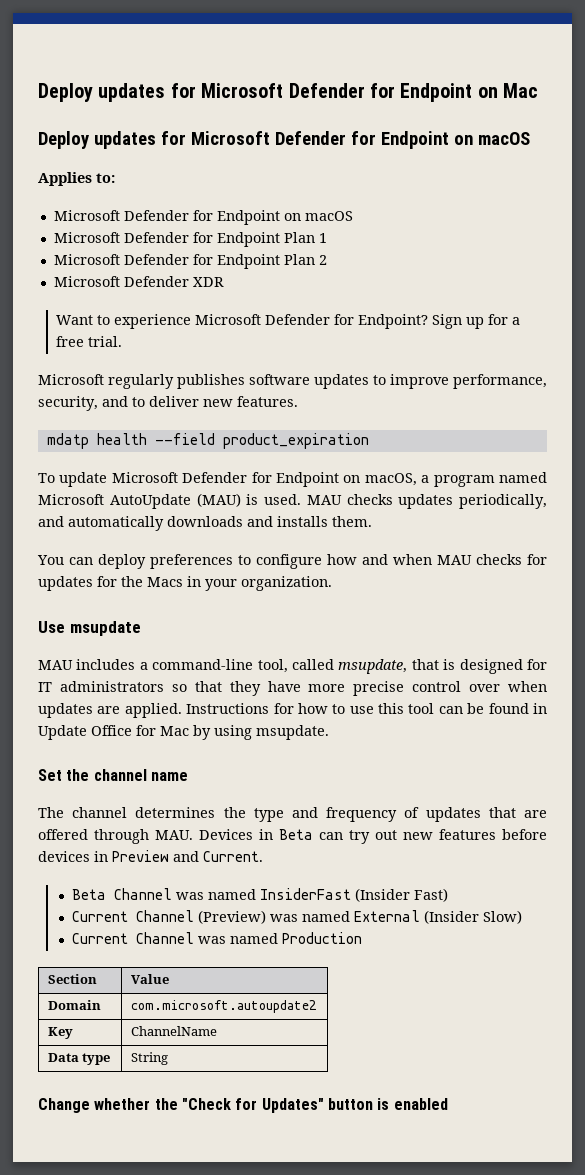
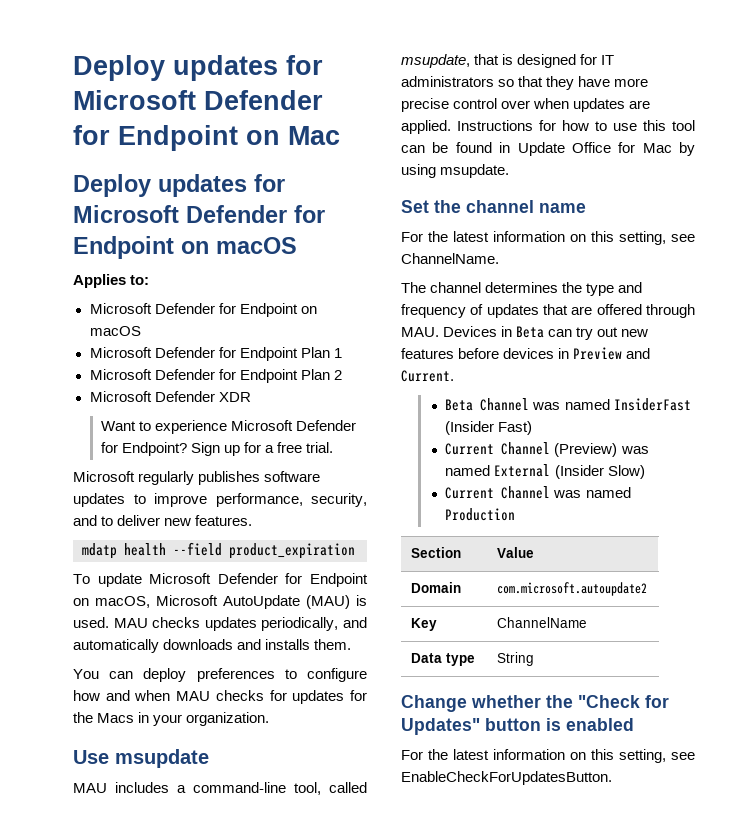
- To update Microsoft Defender for Endpoint on macOS, a program named Microsoft AutoUpdate (MAU) is used.
+ To update Microsoft Defender for Endpoint on macOS, Microsoft AutoUpdate (MAU) is used.
+ For the latest information on this setting, see ChannelName.
+ For the latest information on this setting, see EnableCheckForUpdatesButton.

